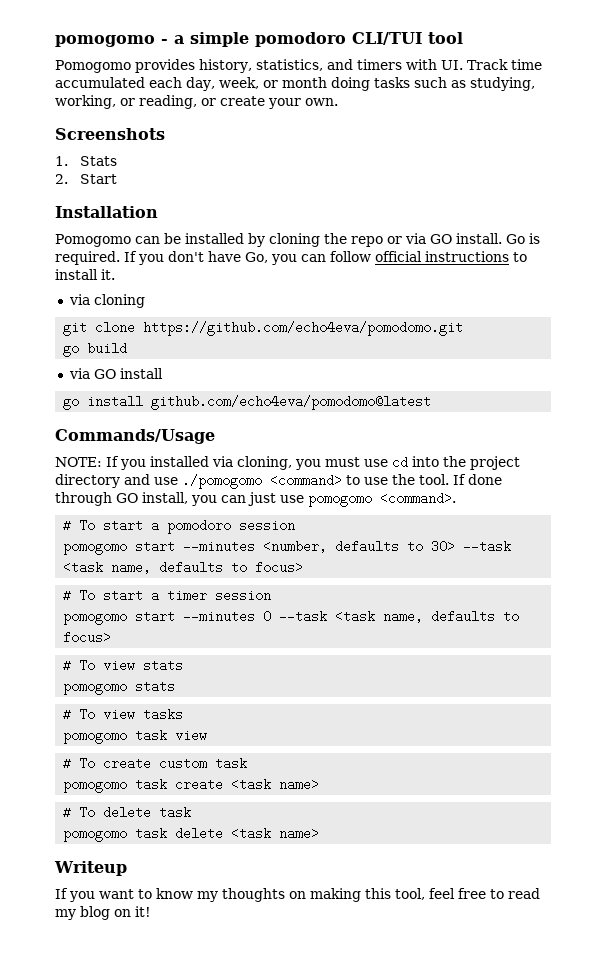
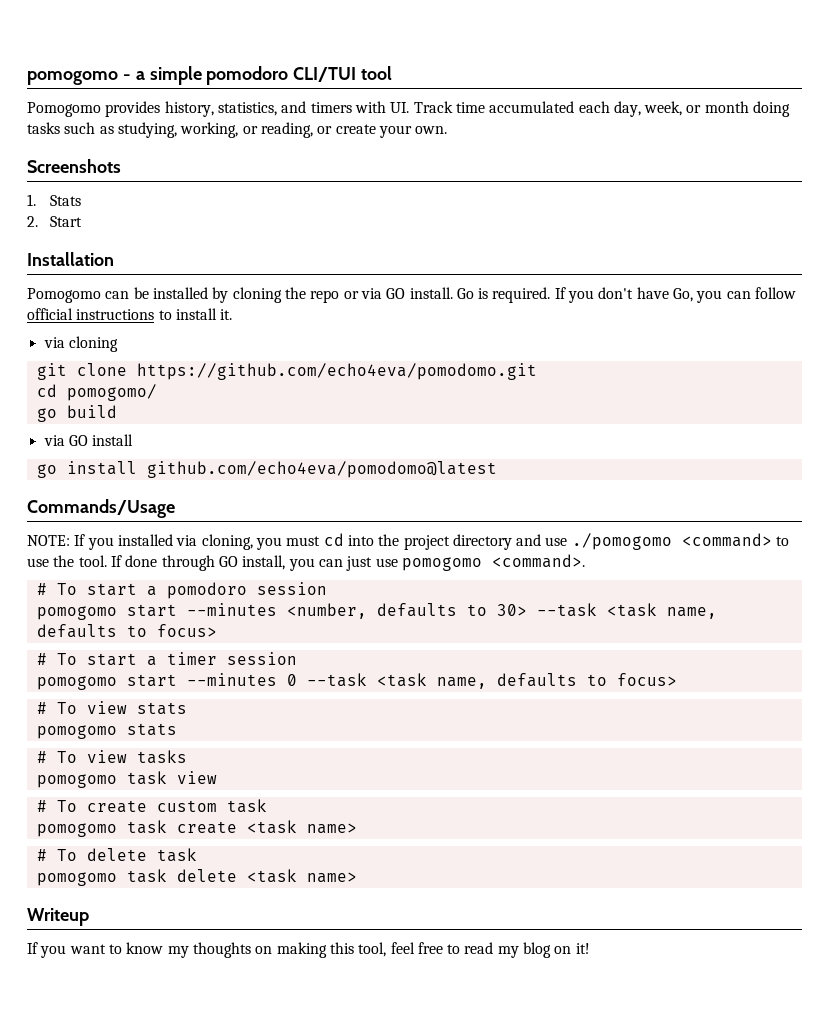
+ cd pomogomo/
- NOTE: If you installed via cloning, you must use cd into the project directory and use ./pomogomo <command> to use the tool.
+ NOTE: If you installed via cloning, you must cd into the project directory and use ./pomogomo <command> to use the tool.

